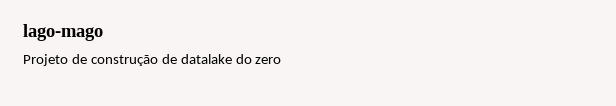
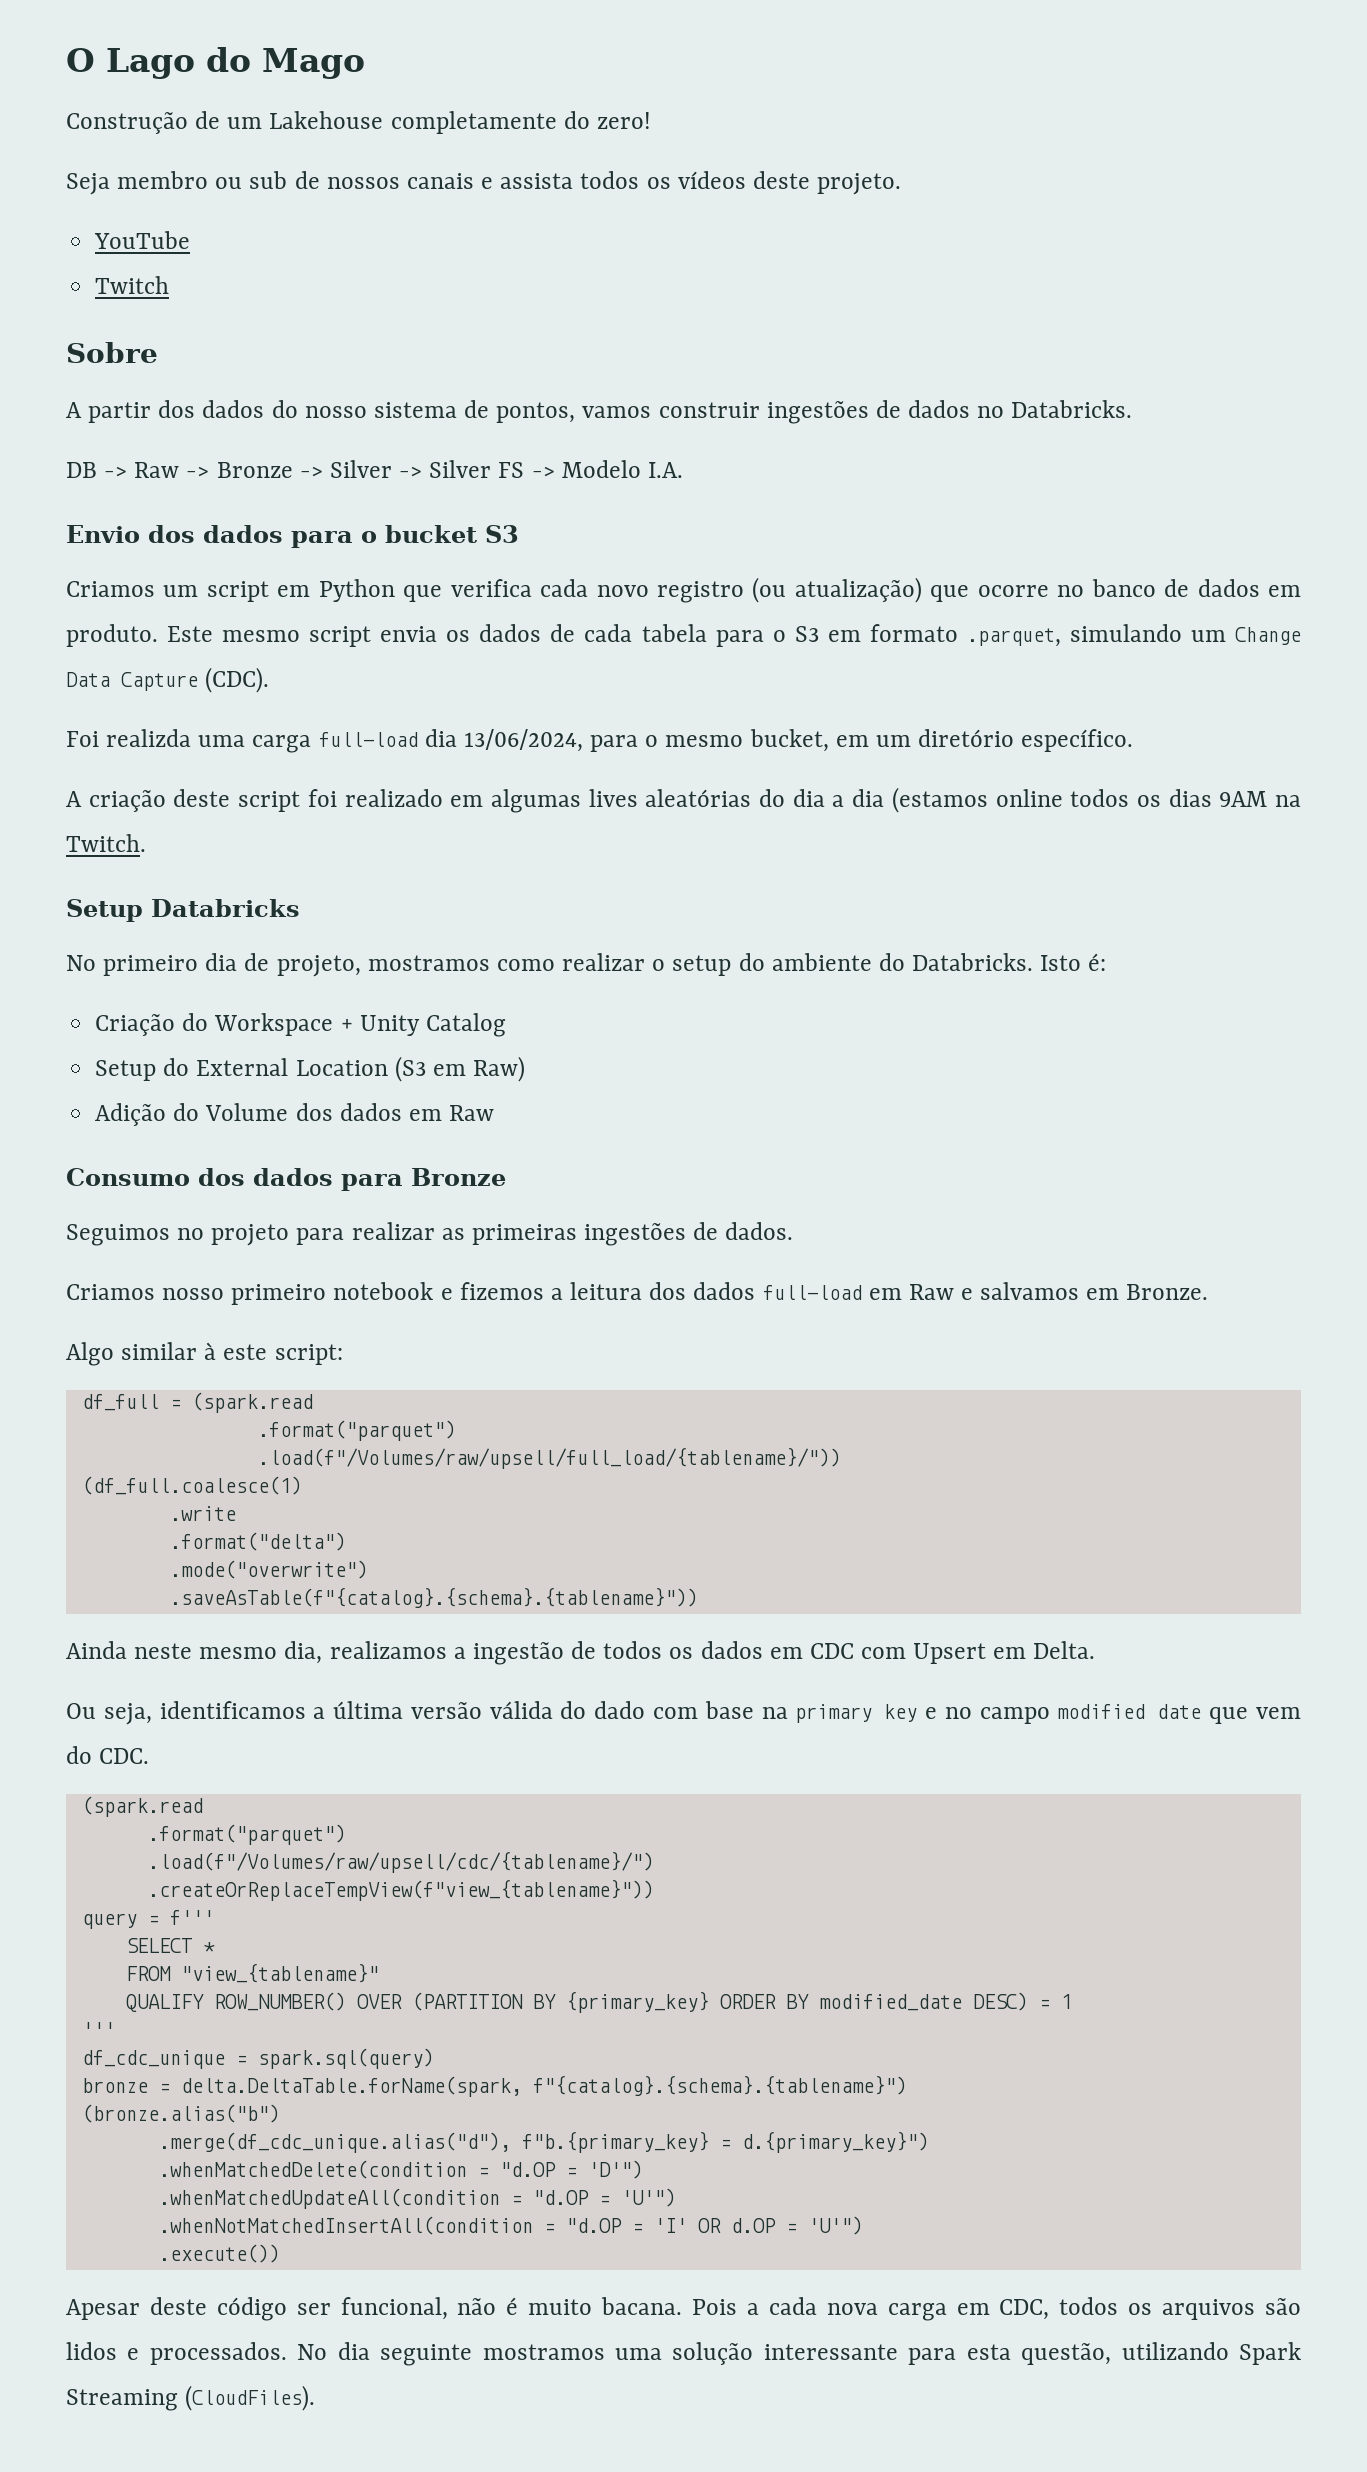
- lago-mago
- Projeto de construção de datalake do zero
+ O Lago do Mago
+ Construção de um Lakehouse completamente do zero!
+ Seja membro ou sub de nossos canais e assista todos os vídeos deste projeto.
+ YouTube
+ Twitch
+ Sobre
+ A partir dos dados do nosso sistema de pontos, vamos construir ingestões de dados no Databricks.
+ DB -> Raw -> Bronze -> Silver -> Silver FS -> Modelo I.A.
+ Envio dos dados para o bucket S3
+ Criamos um script em Python que verifica cada novo registro (ou atualização) que ocorre no banco de dados em produto. Este mesmo script envia os dados de cada tabela para o S3 em formato .parquet, simulando um Change Data Capture (CDC).
+ Foi realizda uma carga full-load dia 13/06/2024, para o mesmo bucket, em um diretório específico.
+ A criação deste script foi realizado em algumas lives aleatórias do dia a dia (estamos online todos os dias 9AM na Twitch.
+ Setup Databricks
+ No primeiro dia de projeto, mostramos como realizar o setup do ambiente do Databricks. Isto é:
+ Criação do Workspace + Unity Catalog
+ Setup do External Location (S3 em Raw)
+ Adição do Volume dos dados em Raw
+ Consumo dos dados para Bronze
+ Seguimos no projeto para realizar as primeiras ingestões de dados.
+ Criamos nosso primeiro notebook e fizemos a leitura dos dados full-load em Raw e salvamos em Bronze.
+ Algo similar à este script:
+ df_full = (spark.read
+ .format("parquet")
+ .load(f"/Volumes/raw/upsell/full_load/{tablename}/"))
+ (df_full.coalesce(1)
+ .write
+ .format("delta")
+ .mode("overwrite")
+ .saveAsTable(f"{catalog}.{schema}.{tablename}"))
+ Ainda neste mesmo dia, realizamos a ingestão de todos os dados em CDC com Upsert em Delta.
+ Ou seja, identificamos a última versão válida do dado com base na primary key e no campo modified date que vem do CDC.
+ (spark.read
+ .format("parquet")
+ .load(f"/Volumes/raw/upsell/cdc/{tablename}/")
+ .createOrReplaceTempView(f"view_{tablename}"))
+ query = f'''
+ SELECT *
+ FROM "view_{tablename}"
+ QUALIFY ROW_NUMBER() OVER (PARTITION BY {primary_key} ORDER BY modified_date DESC) = 1
+ '''
+ df_cdc_unique = spark.sql(query)
+ bronze = delta.DeltaTable.forName(spark, f"{catalog}.{schema}.{tablename}")
+ (bronze.alias("b")
+ .merge(df_cdc_unique.alias("d"), f"b.{primary_key} = d.{primary_key}")
+ .whenMatchedDelete(condition = "d.OP = 'D'")
+ .whenMatchedUpdateAll(condition = "d.OP = 'U'")
+ .whenNotMatchedInsertAll(condition = "d.OP = 'I' OR d.OP = 'U'")
+ .execute())
+ Apesar deste código ser funcional, não é muito bacana. Pois a cada nova carga em CDC, todos os arquivos são lidos e processados. No dia seguinte mostramos uma solução interessante para esta questão, utilizando Spark Streaming (CloudFiles).

